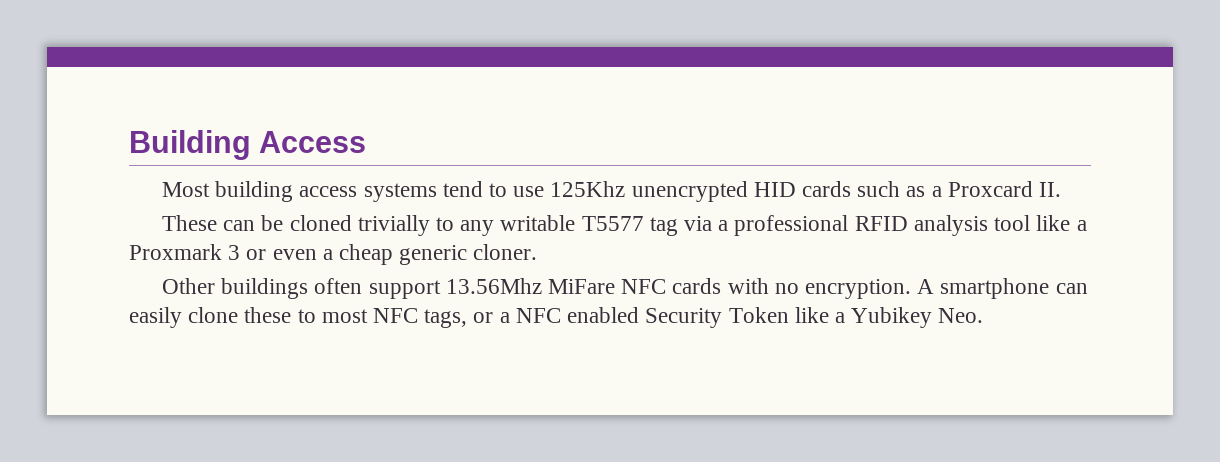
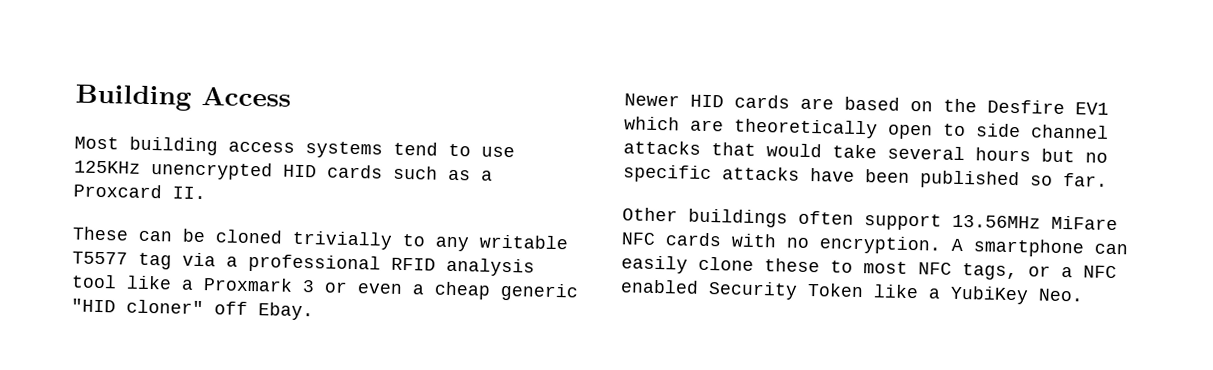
- Most building access systems tend to use 125Khz unencrypted HID cards such as a Proxcard II.
+ Most building access systems tend to use 125KHz unencrypted HID cards such as a Proxcard II.
- These can be cloned trivially to any writable T5577 tag via a professional RFID analysis tool like a Proxmark 3 or even a cheap generic cloner.
+ These can be cloned trivially to any writable T5577 tag via a professional RFID analysis tool like a Proxmark 3 or even a cheap generic "HID cloner" off Ebay.
+ Newer HID cards are based on the Desfire EV1 which are theoretically open to side channel attacks that would take several hours but no specific attacks have been published so far.
- Other buildings often support 13.56Mhz MiFare NFC cards with no encryption.
+ Other buildings often support 13.56MHz MiFare NFC cards with no encryption.
- A smartphone can easily clone these to most NFC tags, or a NFC enabled Security Token like a Yubikey Neo.
+ A smartphone can easily clone these to most NFC tags, or a NFC enabled Security Token like a YubiKey Neo.

